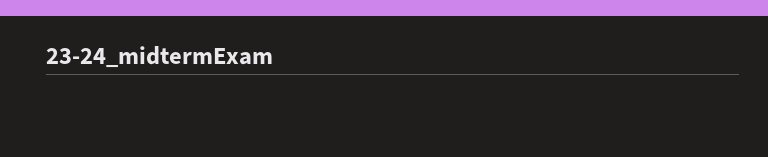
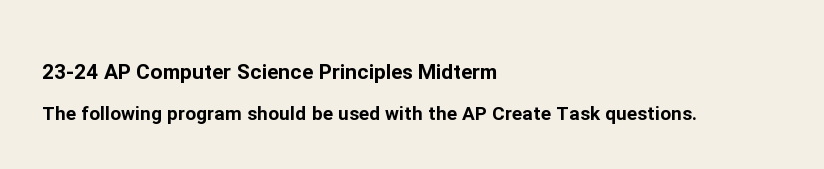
- 23-24_midtermExam
+ 23-24 AP Computer Science Principles Midterm
+ The following program should be used with the AP Create Task questions.

